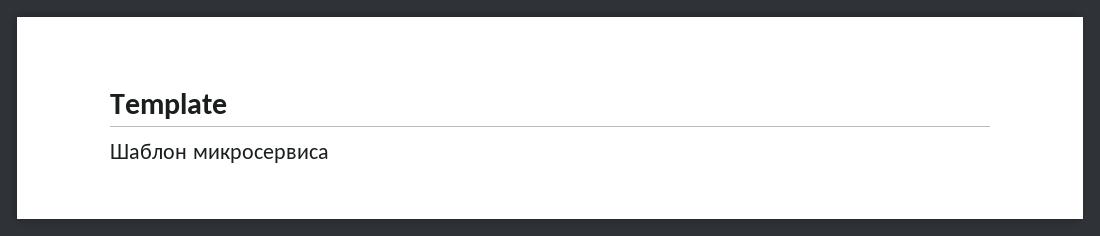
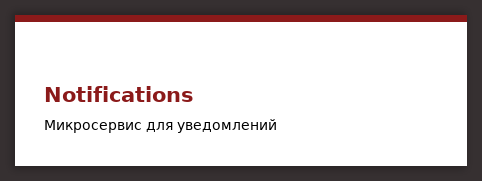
- Template
- Шаблон микросервиса
+ Notifications
+ Микросервис для уведомлений

